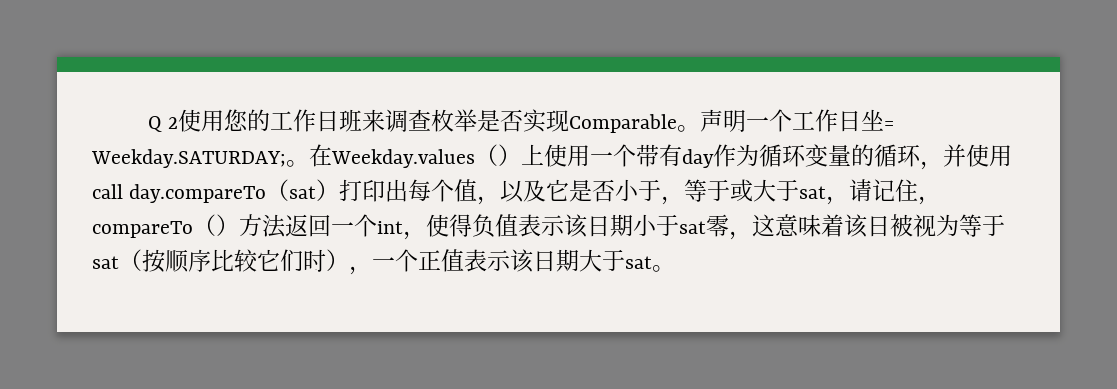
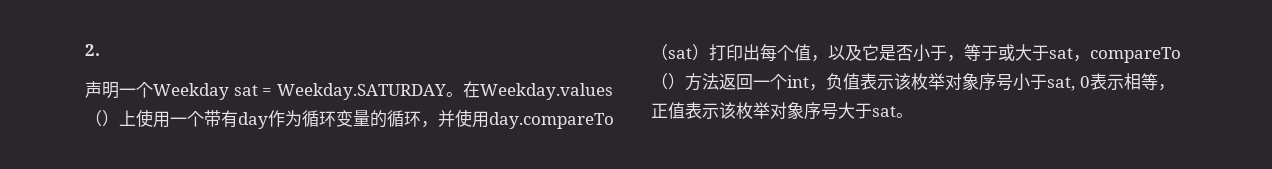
- Q 2使用您的工作日班来调查枚举是否实现Comparable。声明一个工作日坐= Weekday.SATURDAY;。
+ 2.
+ 声明一个Weekday sat = Weekday.SATURDAY。
- 在Weekday.values（）上使用一个带有day作为循环变量的循环，并使用call day.compareTo（sat）打印出每个值，以及它是否小于，等于或大于sat，请记住，compareTo（）方法返回一个int，使得负值表示该日期小于sat零，这意味着该日被视为等于sat（按顺序比较它们时），一个正值表示该日期大于sat。
+ 在Weekday.values（）上使用一个带有day作为循环变量的循环，并使用day.compareTo（sat）打印出每个值，以及它是否小于，等于或大于sat，compareTo（）方法返回一个int，负值表示该枚举对象序号小于sat, 0表示相等，正值表示该枚举对象序号大于sat。

